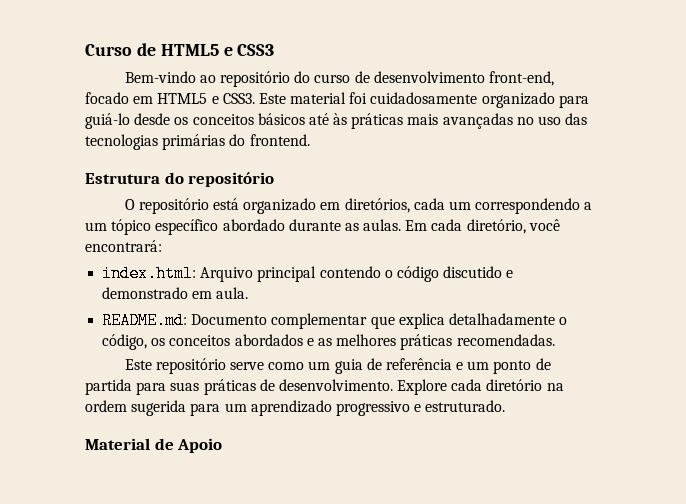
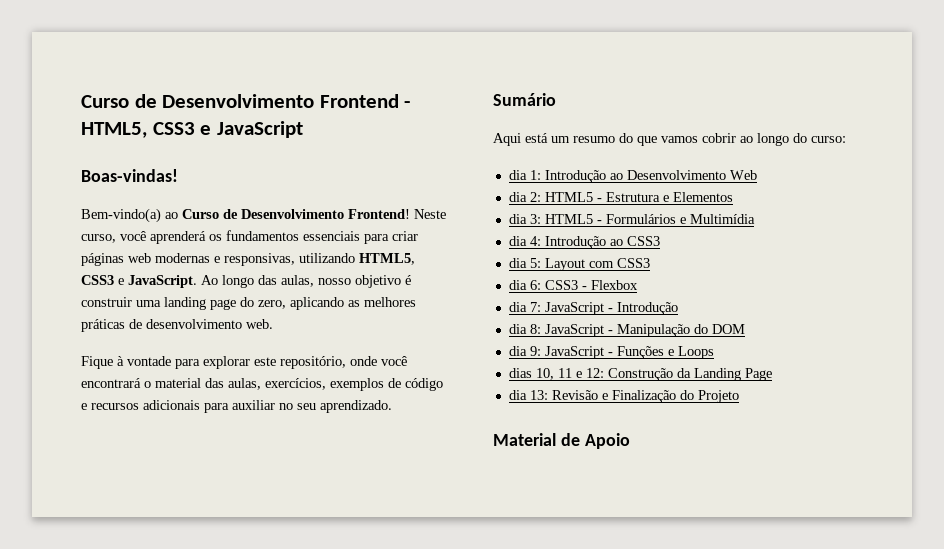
- Curso de HTML5 e CSS3
- Bem-vindo ao repositório do curso de desenvolvimento front-end, focado em HTML5 e CSS3. Este material foi cuidadosamente organizado para guiá-lo desde os conceitos básicos até às práticas mais avançadas no uso das tecnologias primárias do frontend.
- Estrutura do repositório
- O repositório está organizado em diretórios, cada um correspondendo a um tópico específico abordado durante as aulas. Em cada diretório, você encontrará:
- index.html: Arquivo principal contendo o código discutido e demonstrado em aula.
- README.md: Documento complementar que explica detalhadamente o código, os conceitos abordados e as melhores práticas recomendadas.
- Este repositório serve como um guia de referência e um ponto de partida para suas práticas de desenvolvimento. Explore cada diretório na ordem sugerida para um aprendizado progressivo e estruturado.
+ Curso de Desenvolvimento Frontend - HTML5, CSS3 e JavaScript
+ Boas-vindas!
+ Bem-vindo(a) ao Curso de Desenvolvimento Frontend! Neste curso, você aprenderá os fundamentos essenciais para criar páginas web modernas e responsivas, utilizando HTML5, CSS3 e JavaScript. Ao longo das aulas, nosso objetivo é construir uma landing page do zero, aplicando as melhores práticas de desenvolvimento web.
+ Fique à vontade para explorar este repositório, onde você encontrará o material das aulas, exercícios, exemplos de código e recursos adicionais para auxiliar no seu aprendizado.
+ Sumário
+ Aqui está um resumo do que vamos cobrir ao longo do curso:
+ dia 1: Introdução ao Desenvolvimento Web
+ dia 2: HTML5 - Estrutura e Elementos
+ dia 3: HTML5 - Formulários e Multimídia
+ dia 4: Introdução ao CSS3
+ dia 5: Layout com CSS3
+ dia 6: CSS3 - Flexbox
+ dia 7: JavaScript - Introdução
+ dia 8: JavaScript - Manipulação do DOM
+ dia 9: JavaScript - Funções e Loops
+ dias 10, 11 e 12: Construção da Landing Page
+ dia 13: Revisão e Finalização do Projeto

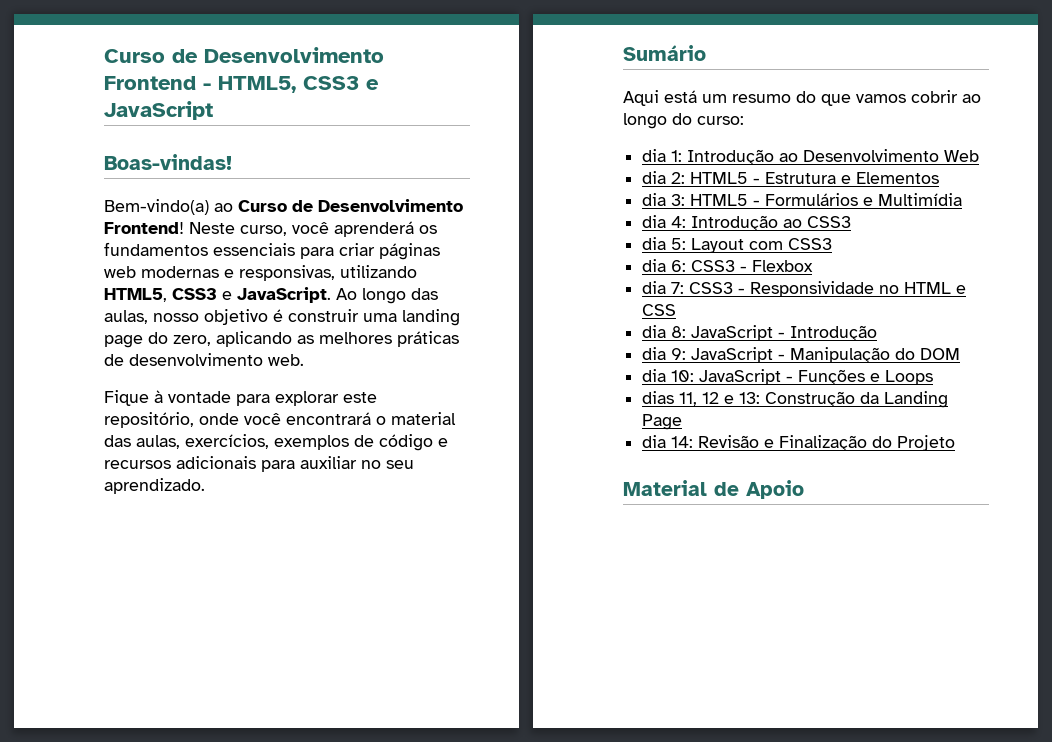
- dia 7: JavaScript - Introdução
+ dia 7: CSS3 - Responsividade no HTML e CSS
+ dia 8: JavaScript - Introdução
- dia 8: JavaScript - Manipulação do DOM
+ dia 9: JavaScript - Manipulação do DOM
- dia 9: JavaScript - Funções e Loops
+ dia 10: JavaScript - Funções e Loops
- dias 10, 11 e 12: Construção da Landing Page
+ dias 11, 12 e 13: Construção da Landing Page
- dia 13: Revisão e Finalização do Projeto
+ dia 14: Revisão e Finalização do Projeto

